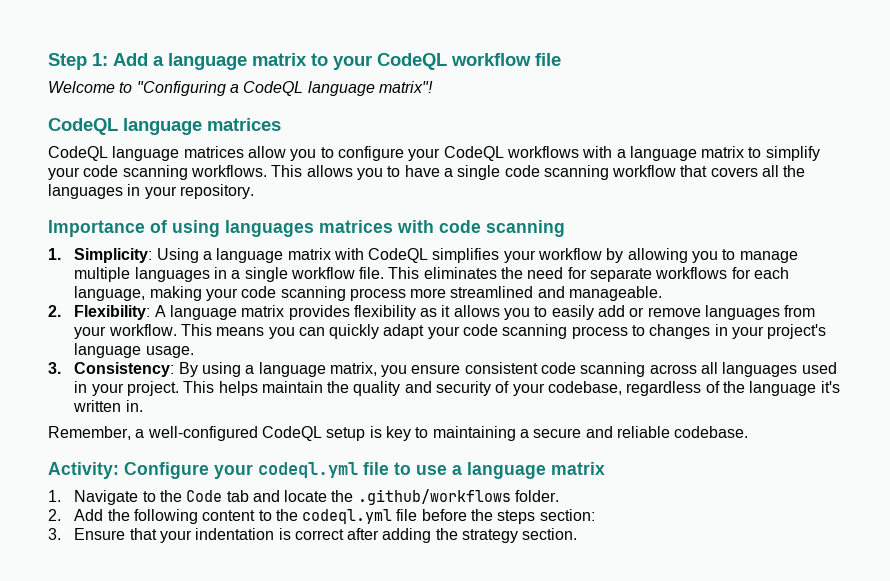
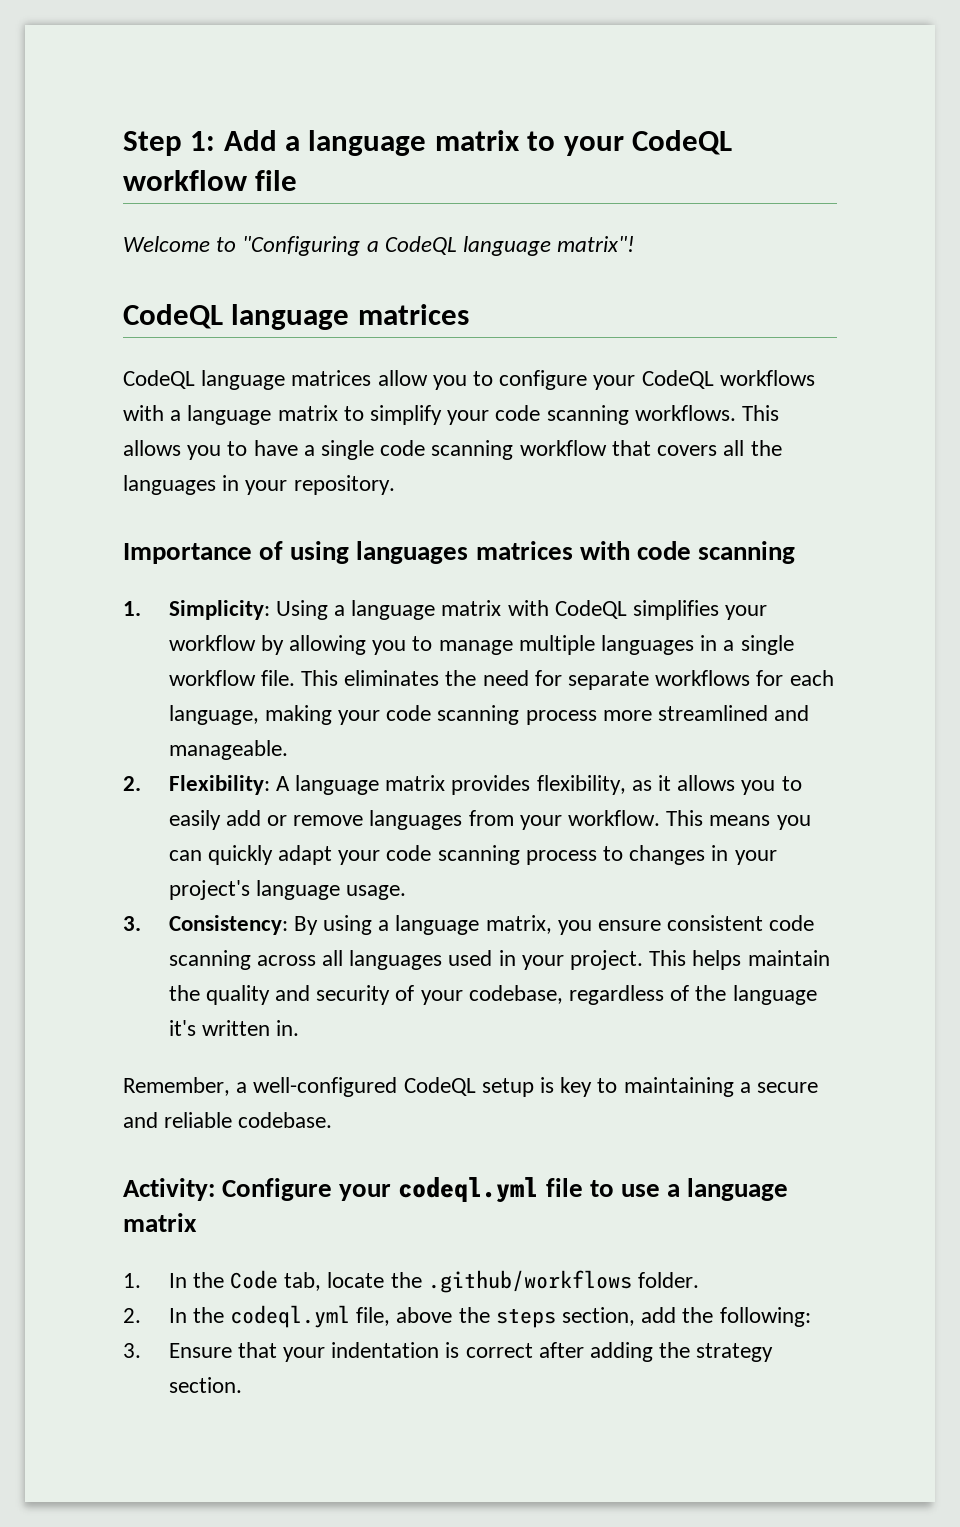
- 2. Flexibility: A language matrix provides flexibility as it allows you to easily add or remove languages from your workflow.
+ 2. Flexibility: A language matrix provides flexibility, as it allows you to easily add or remove languages from your workflow.
- 1. Navigate to the Code tab and locate the .github/workflows folder.
+ 1. In the Code tab, locate the .github/workflows folder.
- 2. Add the following content to the codeql.yml file before the steps section:
+ 2. In the codeql.yml file, above the steps section, add the following:

